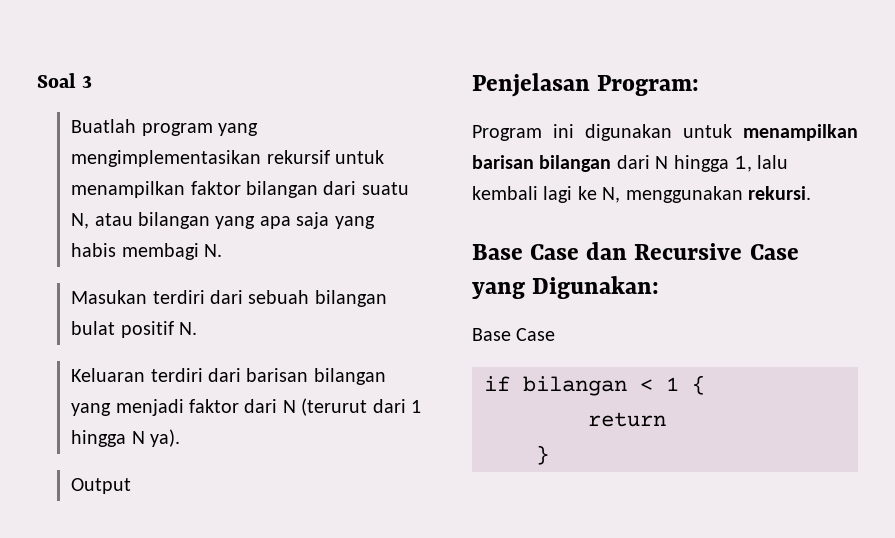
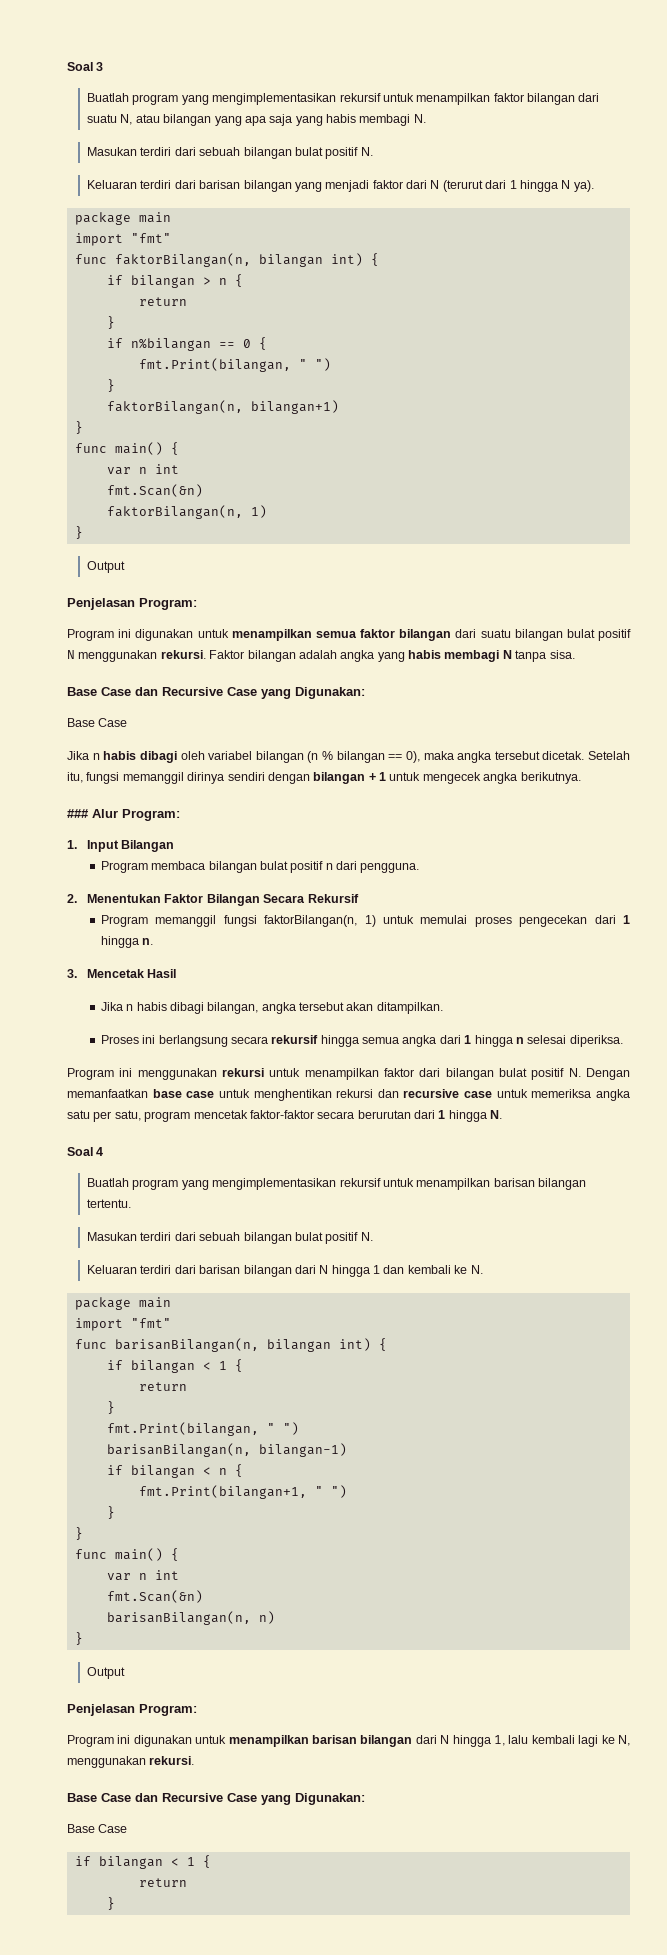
  Keluaran terdiri dari barisan bilangan yang menjadi faktor dari N (terurut dari 1 hingga N ya).
+ package main
+ import "fmt"
+ func faktorBilangan(n, bilangan int) {
+ if bilangan > n {
+ return
+ }
+ if n%bilangan == 0 {
+ fmt.Print(bilangan, " ")
+ }
+ faktorBilangan(n, bilangan+1)
+ }
+ func main() {
+ var n int
+ fmt.Scan(&n)
+ faktorBilangan(n, 1)
+ }
+ Output
+ Penjelasan Program:
+ Program ini digunakan untuk menampilkan semua faktor bilangan dari suatu bilangan bulat positif N menggunakan rekursi. Faktor bilangan adalah angka yang habis membagi N tanpa sisa.
+ Base Case dan Recursive Case yang Digunakan:
+ Base Case
+ Jika n habis dibagi oleh variabel bilangan (n % bilangan == 0), maka angka tersebut dicetak. Setelah itu, fungsi memanggil dirinya sendiri dengan bilangan + 1 untuk mengecek angka berikutnya.
+ ### Alur Program:
+ 1. Input Bilangan
+ Program membaca bilangan bulat positif n dari pengguna.
+ 2. Menentukan Faktor Bilangan Secara Rekursif
+ Program memanggil fungsi faktorBilangan(n, 1) untuk memulai proses pengecekan dari 1 hingga n.
+ 3. Mencetak Hasil
+ Jika n habis dibagi bilangan, angka tersebut akan ditampilkan.
+ Proses ini berlangsung secara rekursif hingga semua angka dari 1 hingga n selesai diperiksa.
+ Program ini menggunakan rekursi untuk menampilkan faktor dari bilangan bulat positif N. Dengan memanfaatkan base case untuk menghentikan rekursi dan recursive case untuk memeriksa angka satu per satu, program mencetak faktor-faktor secara berurutan dari 1 hingga N.
+ Soal 4
+ Buatlah program yang mengimplementasikan rekursif untuk menampilkan barisan bilangan tertentu.
+ Masukan terdiri dari sebuah bilangan bulat positif N.
+ Keluaran terdiri dari barisan bilangan dari N hingga 1 dan kembali ke N.
+ package main
+ import "fmt"
+ func barisanBilangan(n, bilangan int) {
+ if bilangan < 1 {
+ return
+ }
+ fmt.Print(bilangan, " ")
+ barisanBilangan(n, bilangan-1)
+ if bilangan < n {
+ fmt.Print(bilangan+1, " ")
+ }
+ }
+ func main() {
+ var n int
+ fmt.Scan(&n)
+ barisanBilangan(n, n)
+ }

